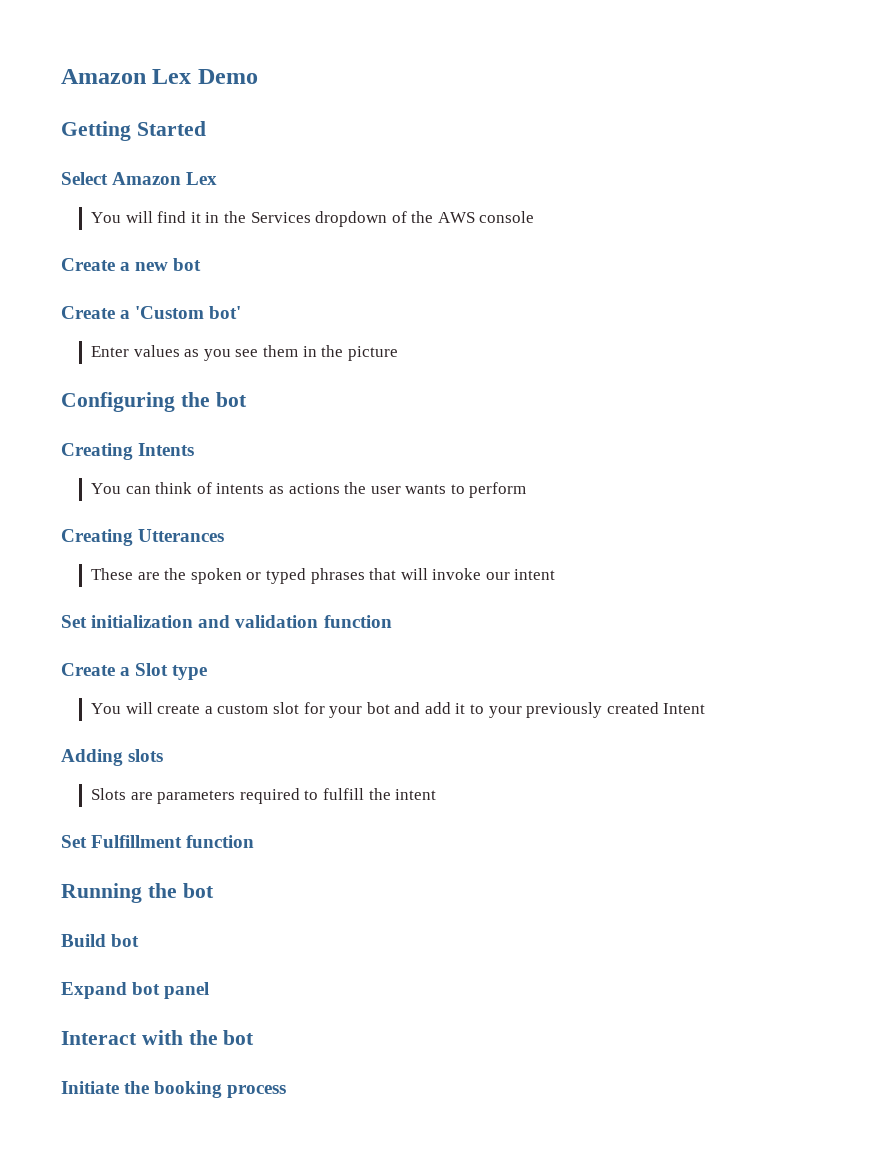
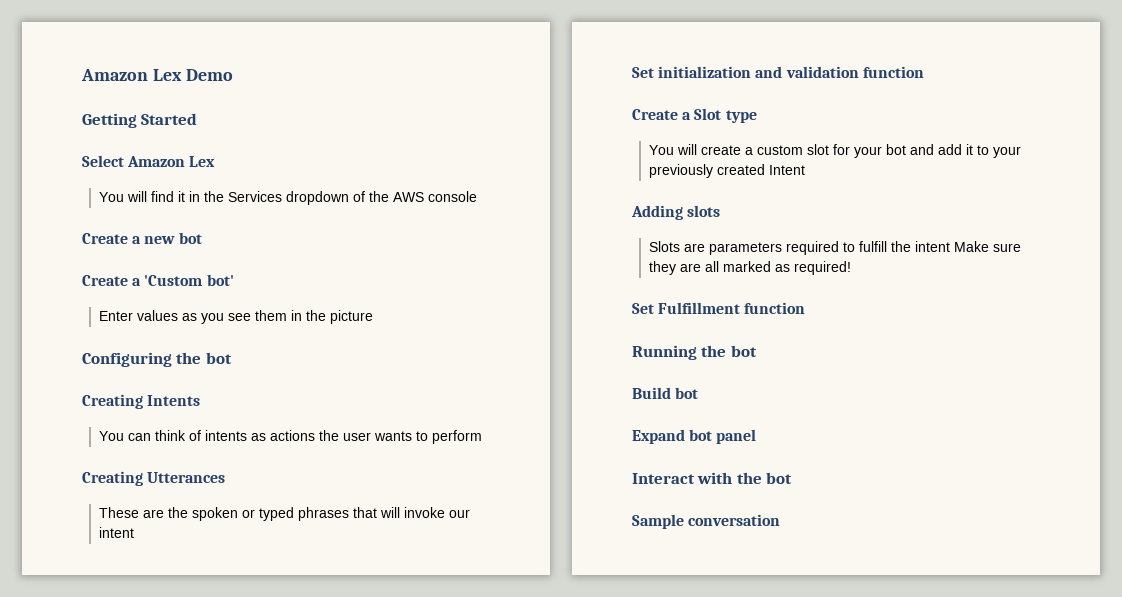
- Slots are parameters required to fulfill the intent
+ Slots are parameters required to fulfill the intent Make sure they are all marked as required!
- Initiate the booking process
+ Sample conversation

